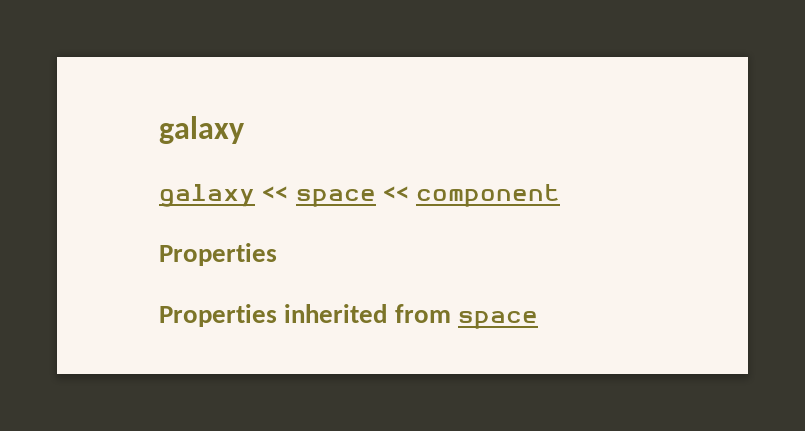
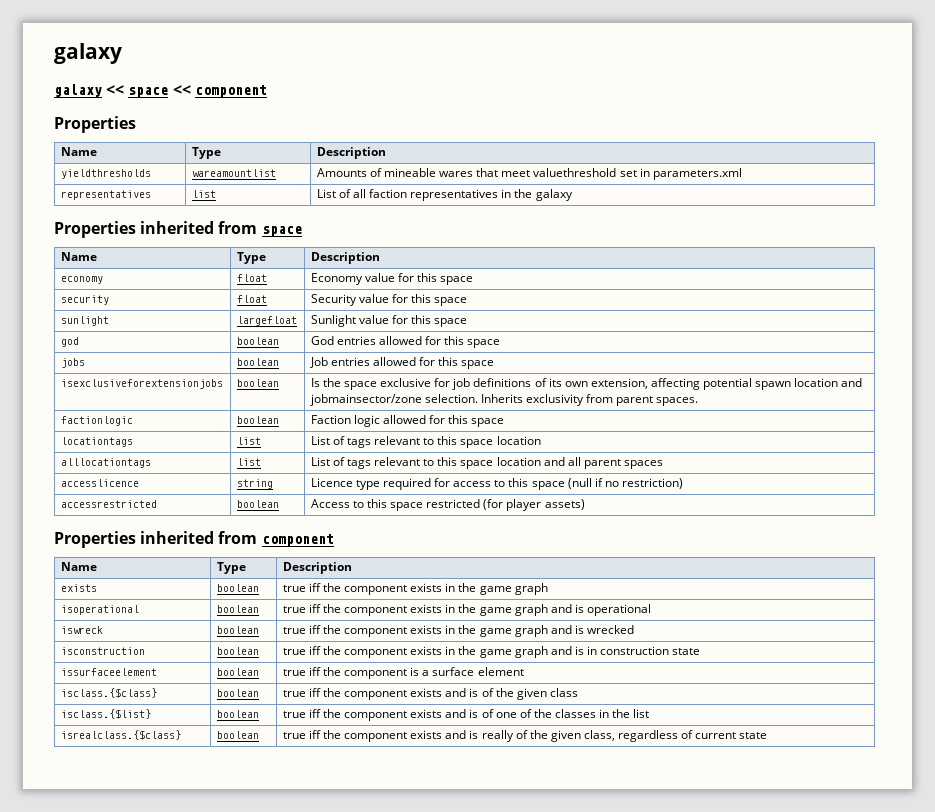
  galaxy << space << component
  Properties
+ Name | Type | Description
+ yieldthresholds | wareamountlist | Amounts of mineable wares that meet valuethreshold set in parameters.xml
+ representatives | list | List of all faction representatives in the galaxy
  Properties inherited from space
+ Name | Type | Description
+ economy | float | Economy value for this space
+ security | float | Security value for this space
+ sunlight | largefloat | Sunlight value for this space
+ god | boolean | God entries allowed for this space
+ jobs | boolean | Job entries allowed for this space
+ isexclusiveforextensionjobs | boolean | Is the space exclusive for job definitions of its own extension, affecting potential spawn location and jobmainsector/zone selection. Inherits exclusivity from parent spaces.
+ factionlogic | boolean | Faction logic allowed for this space
+ locationtags | list | List of tags relevant to this space location
+ alllocationtags | list | List of tags relevant to this space location and all parent spaces
+ accesslicence | string | Licence type required for access to this space (null if no restriction)
+ accessrestricted | boolean | Access to this space restricted (for player assets)
+ Properties inherited from component
+ Name | Type | Description
+ exists | boolean | true iff the component exists in the game graph
+ isoperational | boolean | true iff the component exists in the game graph and is operational
+ iswreck | boolean | true iff the component exists in the game graph and is wrecked
+ isconstruction | boolean | true iff the component exists in the game graph and is in construction state
+ issurfaceelement | boolean | true iff the component is a surface element
+ isclass.{$class} | boolean | true iff the component exists and is of the given class
+ isclass.{$list} | boolean | true iff the component exists and is of one of the classes in the list
+ isrealclass.{$class} | boolean | true iff the component exists and is really of the given class, regardless of current state

